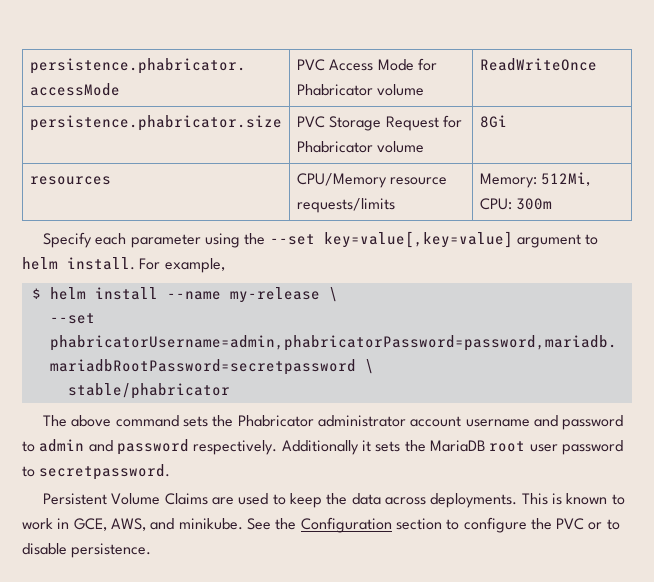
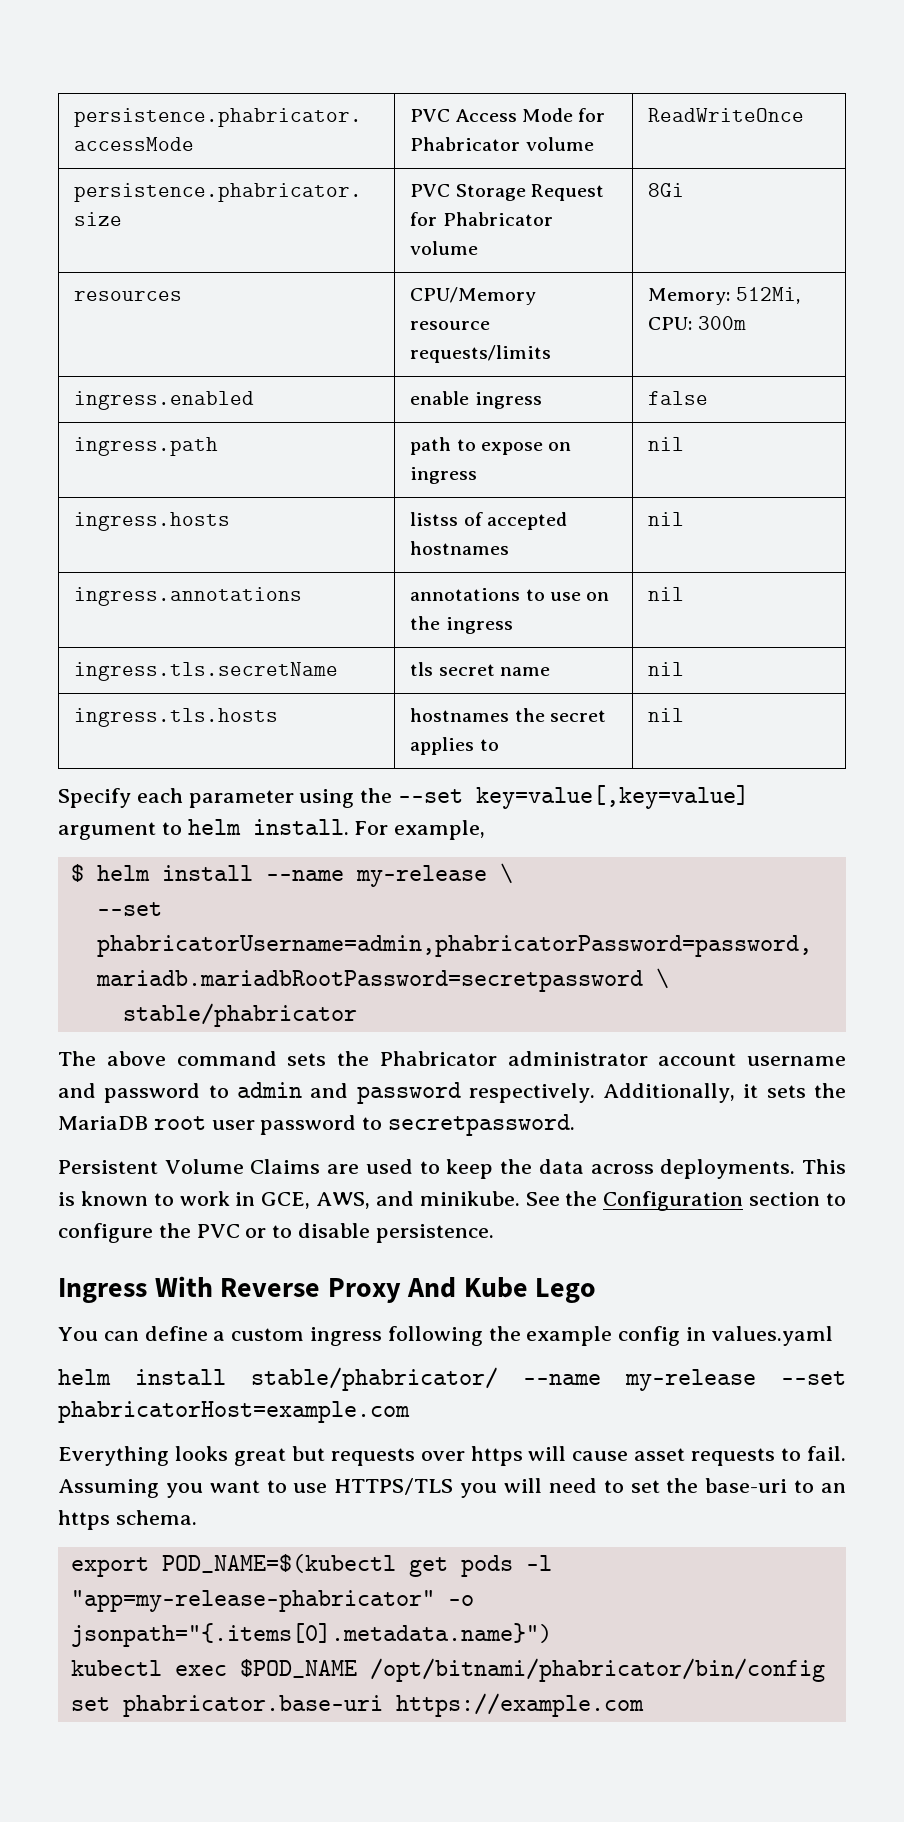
+ ingress.enabled | enable ingress | false
+ ingress.path | path to expose on ingress | nil
+ ingress.hosts | listss of accepted hostnames | nil
+ ingress.annotations | annotations to use on the ingress | nil
+ ingress.tls.secretName | tls secret name | nil
+ ingress.tls.hosts | hostnames the secret applies to | nil
- Additionally it sets the MariaDB root user password to secretpassword.
+ Additionally, it sets the MariaDB root user password to secretpassword.
+ Ingress With Reverse Proxy And Kube Lego
+ You can define a custom ingress following the example config in values.yaml
+ helm install stable/phabricator/ --name my-release --set phabricatorHost=example.com
+ Everything looks great but requests over https will cause asset requests to fail. Assuming you want to use HTTPS/TLS you will need to set the base-uri to an https schema.
+ export POD_NAME=$(kubectl get pods -l "app=my-release-phabricator" -o jsonpath="{.items[0].metadata.name}")
+ kubectl exec $POD_NAME /opt/bitnami/phabricator/bin/config set phabricator.base-uri https://example.com

